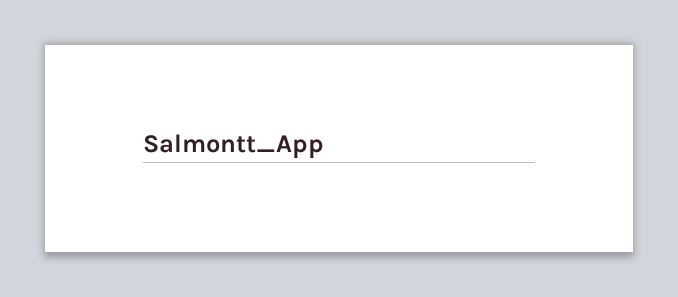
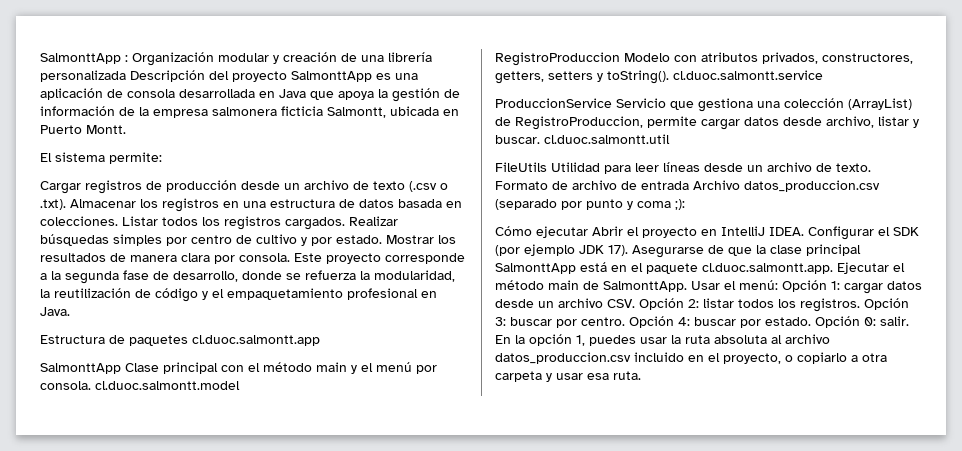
- Salmontt_App
+ SalmonttApp : Organización modular y creación de una librería personalizada Descripción del proyecto SalmonttApp es una aplicación de consola desarrollada en Java que apoya la gestión de información de la empresa salmonera ficticia Salmontt, ubicada en Puerto Montt.
+ El sistema permite:
+ Cargar registros de producción desde un archivo de texto (.csv o .txt). Almacenar los registros en una estructura de datos basada en colecciones. Listar todos los registros cargados. Realizar búsquedas simples por centro de cultivo y por estado. Mostrar los resultados de manera clara por consola. Este proyecto corresponde a la segunda fase de desarrollo, donde se refuerza la modularidad, la reutilización de código y el empaquetamiento profesional en Java.
+ Estructura de paquetes cl.duoc.salmontt.app
+ SalmonttApp Clase principal con el método main y el menú por consola. cl.duoc.salmontt.model
+ RegistroProduccion Modelo con atributos privados, constructores, getters, setters y toString(). cl.duoc.salmontt.service
+ ProduccionService Servicio que gestiona una colección (ArrayList) de RegistroProduccion, permite cargar datos desde archivo, listar y buscar. cl.duoc.salmontt.util
+ FileUtils Utilidad para leer líneas desde un archivo de texto. Formato de archivo de entrada Archivo datos_produccion.csv (separado por punto y coma ;):
+ Cómo ejecutar Abrir el proyecto en IntelliJ IDEA. Configurar el SDK (por ejemplo JDK 17). Asegurarse de que la clase principal SalmonttApp está en el paquete cl.duoc.salmontt.app. Ejecutar el método main de SalmonttApp. Usar el menú: Opción 1: cargar datos desde un archivo CSV. Opción 2: listar todos los registros. Opción 3: buscar por centro. Opción 4: buscar por estado. Opción 0: salir. En la opción 1, puedes usar la ruta absoluta al archivo datos_produccion.csv incluido en el proyecto, o copiarlo a otra carpeta y usar esa ruta.

